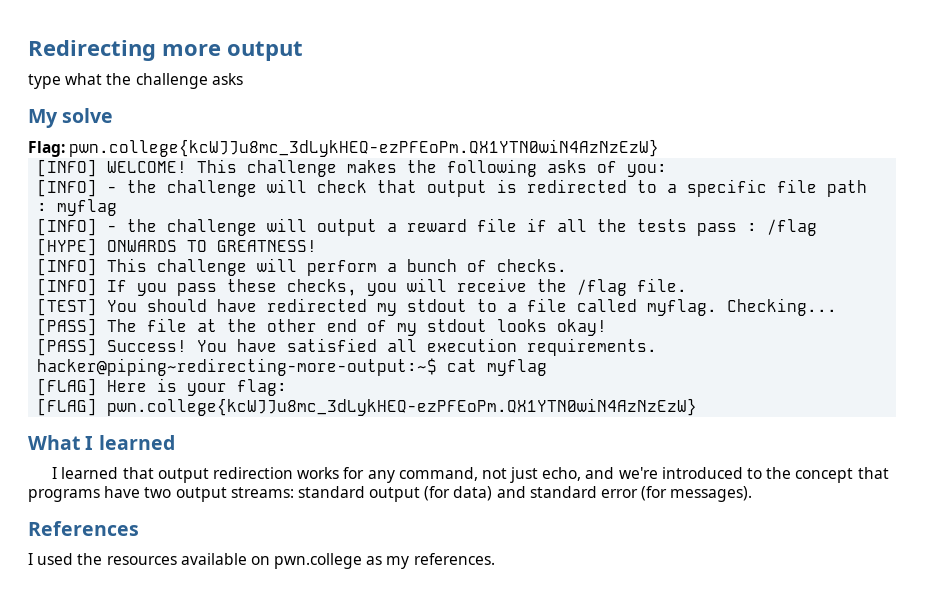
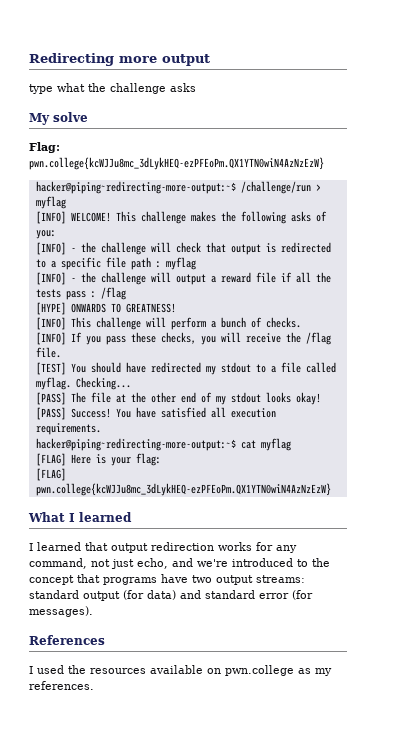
+ hacker@piping~redirecting-more-output:~$ /challenge/run > myflag

